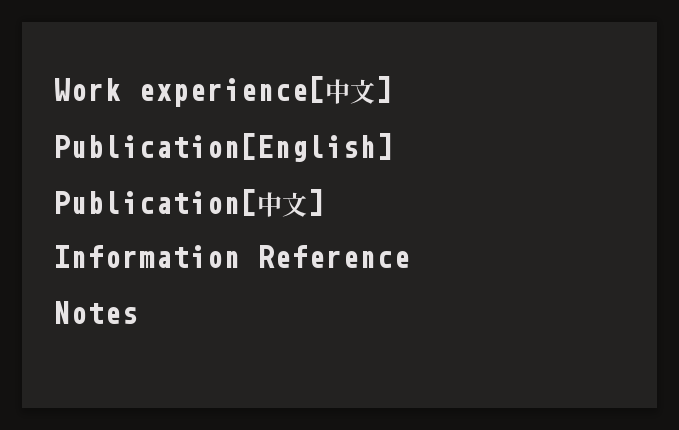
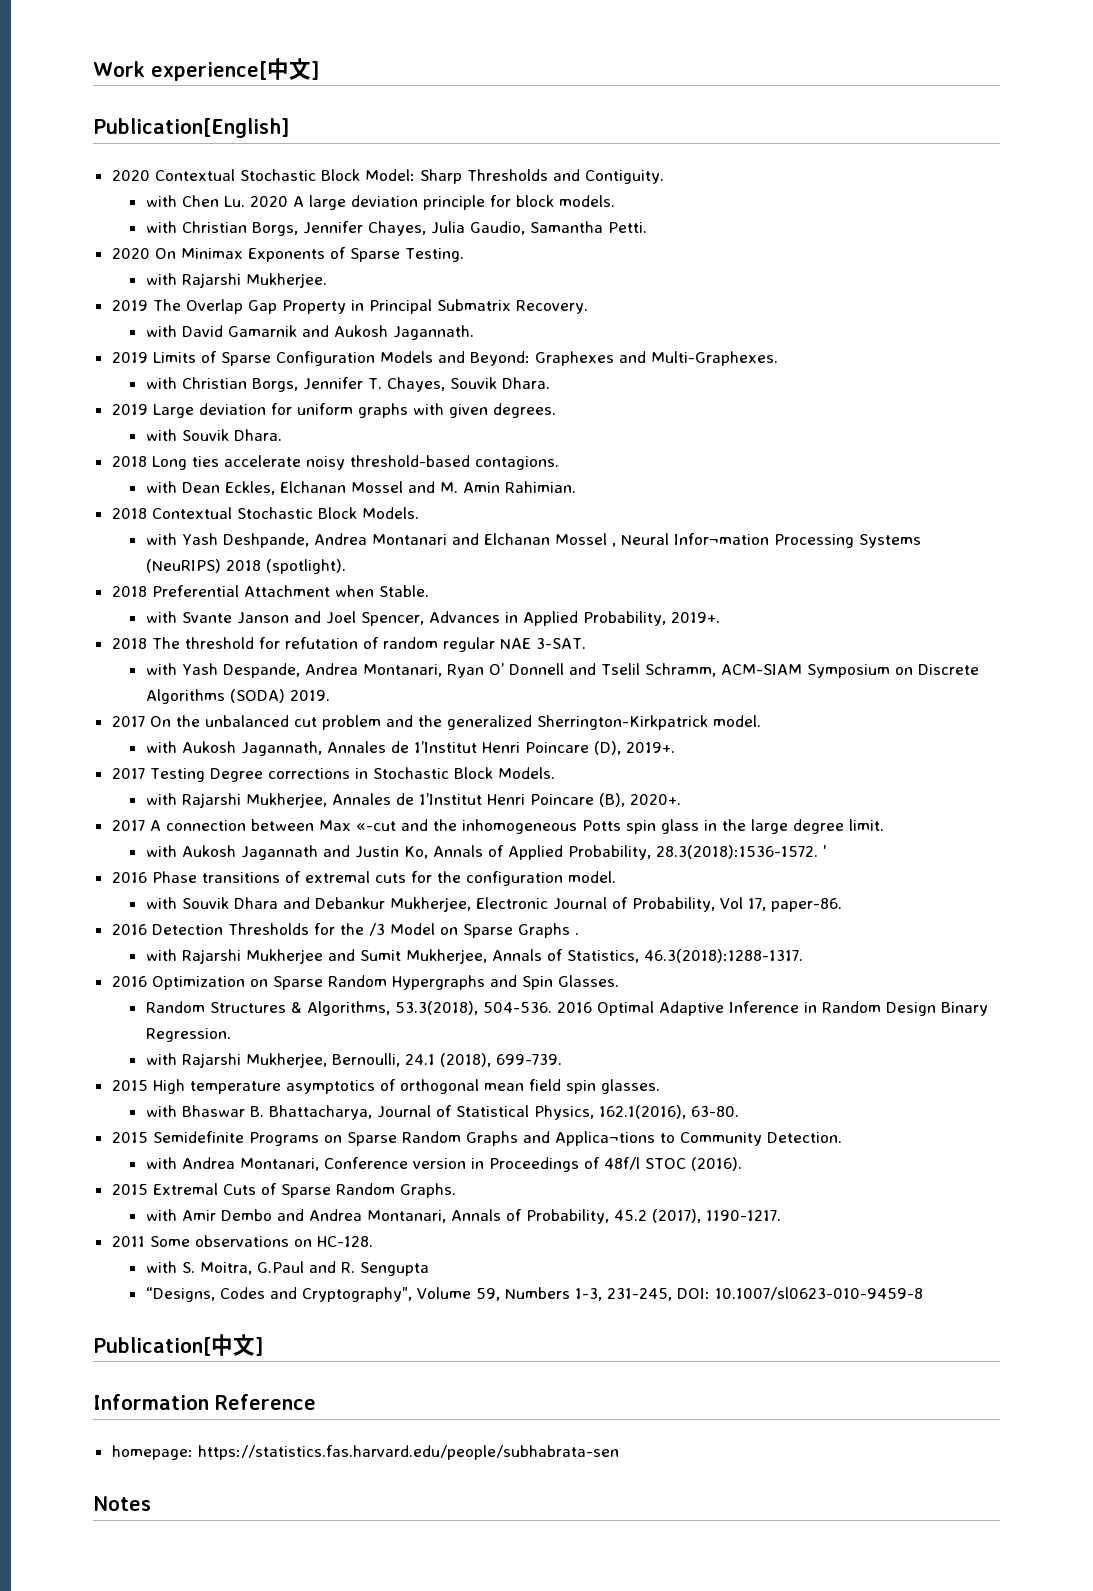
+ 2020 Contextual Stochastic Block Model: Sharp Thresholds and Contiguity.
+ with Chen Lu. 2020 A large deviation principle for block models.
+ with Christian Borgs, Jennifer Chayes, Julia Gaudio, Samantha Petti.
+ 2020 On Minimax Exponents of Sparse Testing.
+ with Rajarshi Mukherjee.
+ 2019 The Overlap Gap Property in Principal Submatrix Recovery.
+ with David Gamarnik and Aukosh Jagannath.
+ 2019 Limits of Sparse Configuration Models and Beyond: Graphexes and Multi-Graphexes.
+ with Christian Borgs, Jennifer T. Chayes, Souvik Dhara.
+ 2019 Large deviation for uniform graphs with given degrees.
+ with Souvik Dhara.
+ 2018 Long ties accelerate noisy threshold-based contagions.
+ with Dean Eckles, Elchanan Mossel and M. Amin Rahimian.
+ 2018 Contextual Stochastic Block Models.
+ with Yash Deshpande, Andrea Montanari and Elchanan Mossel , Neural Infor¬mation Processing Systems (NeuRIPS) 2018 (spotlight).
+ 2018 Preferential Attachment when Stable.
+ with Svante Janson and Joel Spencer, Advances in Applied Probability, 2019+.
+ 2018 The threshold for refutation of random regular NAE 3-SAT.
+ with Yash Despande, Andrea Montanari, Ryan O’ Donnell and Tselil Schramm, ACM-SIAM Symposium on Discrete Algorithms (SODA) 2019.
+ 2017 On the unbalanced cut problem and the generalized Sherrington-Kirkpatrick model.
+ with Aukosh Jagannath, Annales de 1’Institut Henri Poincare (D), 2019+.
+ 2017 Testing Degree corrections in Stochastic Block Models.
+ with Rajarshi Mukherjee, Annales de 1’Institut Henri Poincare (B), 2020+.
+ 2017 A connection between Max «-cut and the inhomogeneous Potts spin glass in the large degree limit.
+ with Aukosh Jagannath and Justin Ko, Annals of Applied Probability, 28.3(2018):1536-1572. '
+ 2016 Phase transitions of extremal cuts for the configuration model.
+ with Souvik Dhara and Debankur Mukherjee, Electronic Journal of Probability, Vol 17, paper-86.
+ 2016 Detection Thresholds for the /3 Model on Sparse Graphs .
+ with Rajarshi Mukherjee and Sumit Mukherjee, Annals of Statistics, 46.3(2018):1288-1317.
+ 2016 Optimization on Sparse Random Hypergraphs and Spin Glasses.
+ Random Structures & Algorithms, 53.3(2018), 504-536. 2016 Optimal Adaptive Inference in Random Design Binary Regression.
+ with Rajarshi Mukherjee, Bernoulli, 24.1 (2018), 699-739.
+ 2015 High temperature asymptotics of orthogonal mean field spin glasses.
+ with Bhaswar B. Bhattacharya, Journal of Statistical Physics, 162.1(2016), 63-80.
+ 2015 Semidefinite Programs on Sparse Random Graphs and Applica¬tions to Community Detection.
+ with Andrea Montanari, Conference version in Proceedings of 48f/l STOC (2016).
+ 2015 Extremal Cuts of Sparse Random Graphs.
+ with Amir Dembo and Andrea Montanari, Annals of Probability, 45.2 (2017), 1190-1217.
+ 2011 Some observations on HC-128.
+ with S. Moitra, G.Paul and R. Sengupta
+ “Designs, Codes and Cryptography", Volume 59, Numbers 1-3, 231-245, DOI: 10.1007/sl0623-010-9459-8
+ homepage: https://statistics.fas.harvard.edu/people/subhabrata-sen

